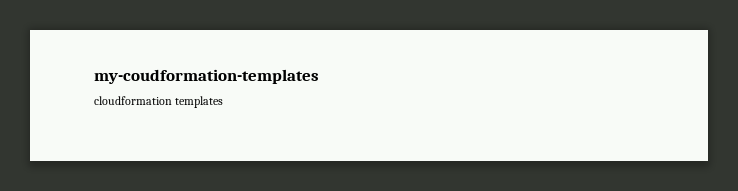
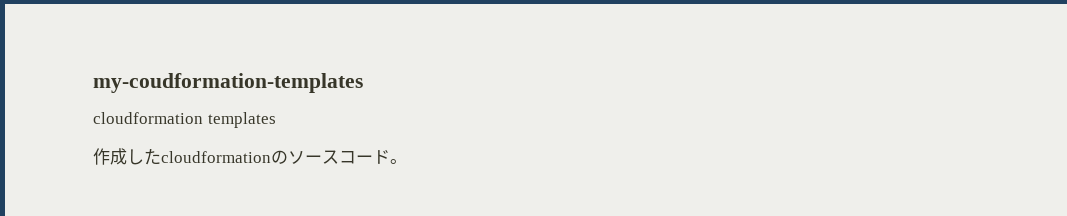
+ 作成したcloudformationのソースコード。

